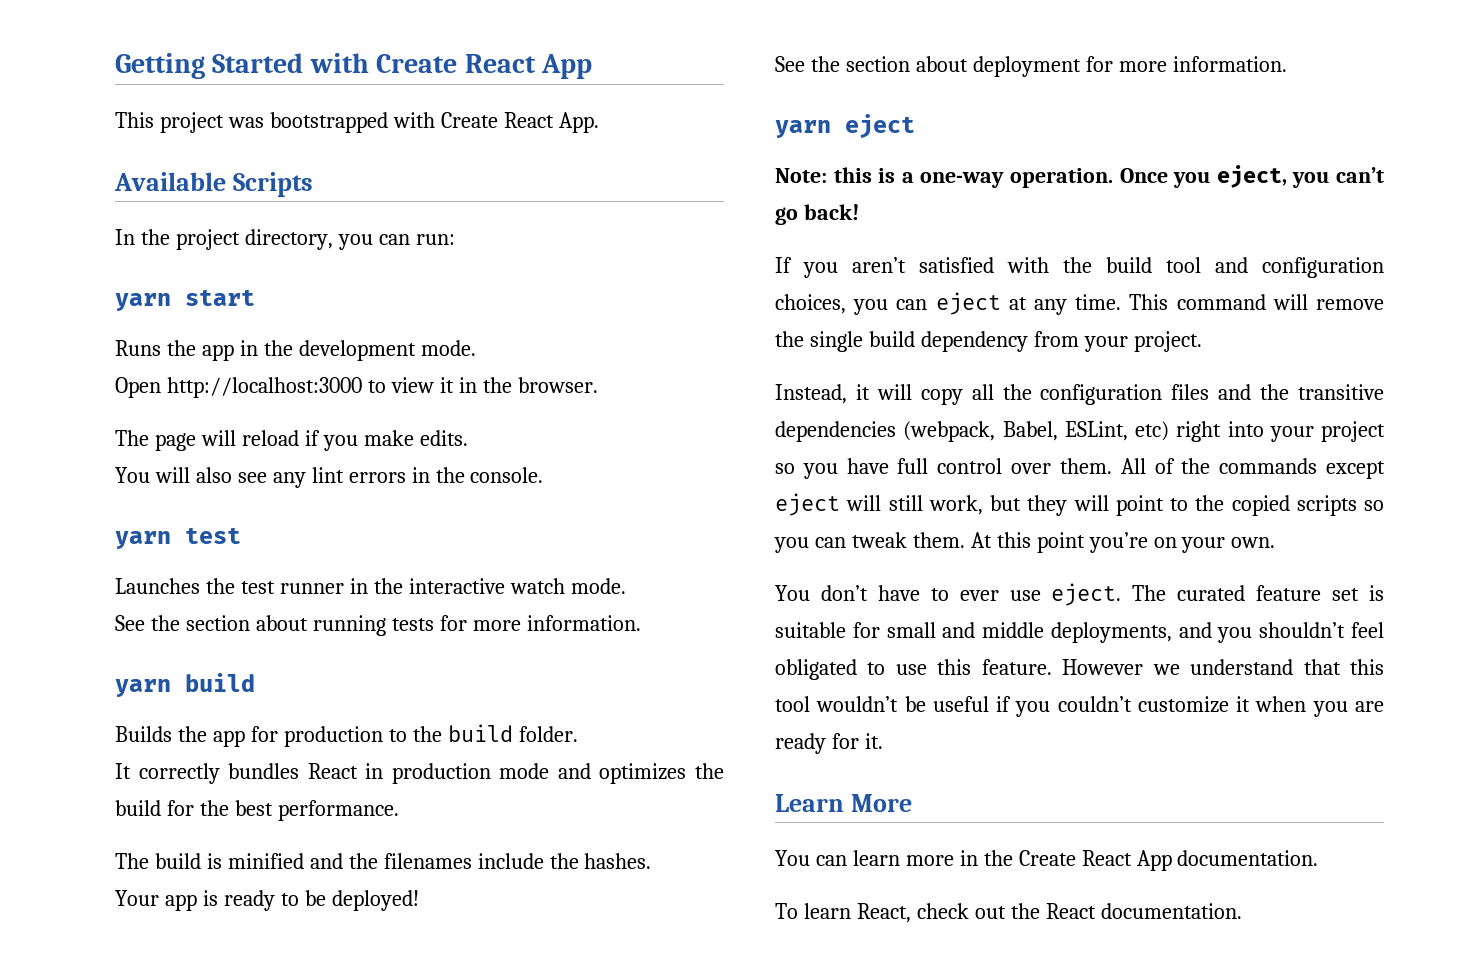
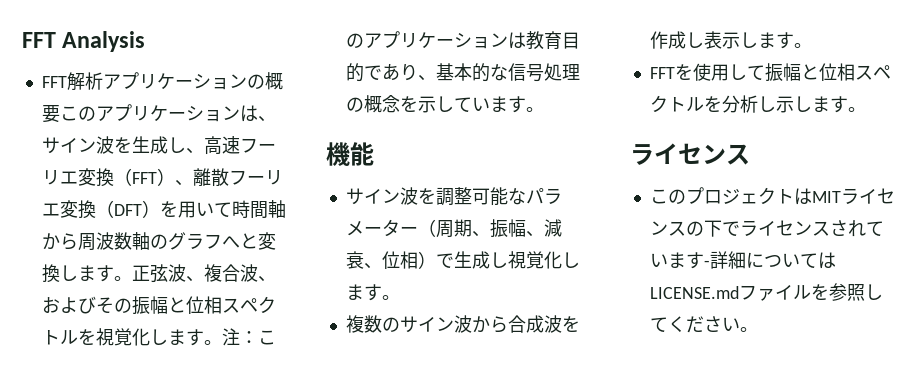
- Getting Started with Create React App
- This project was bootstrapped with Create React App.
- Available Scripts
- In the project directory, you can run:
- yarn start
- Runs the app in the development mode.
- Open http://localhost:3000 to view it in the browser.
- The page will reload if you make edits.
- You will also see any lint errors in the console.
- yarn test
- Launches the test runner in the interactive watch mode.
- See the section about running tests for more information.
- yarn build
- Builds the app for production to the build folder.
- It correctly bundles React in production mode and optimizes the build for the best performance.
- The build is minified and the filenames include the hashes.
- Your app is ready to be deployed!
- See the section about deployment for more information.
- yarn eject
- Note: this is a one-way operation. Once you eject, you can’t go back!
- If you aren’t satisfied with the build tool and configuration choices, you can eject at any time. This command will remove the single build dependency from your project.
- Instead, it will copy all the configuration files and the transitive dependencies (webpack, Babel, ESLint, etc) right into your project so you have full control over them. All of the commands except eject will still work, but they will point to the copied scripts so you can tweak them. At this point you’re on your own.
- You don’t have to ever use eject. The curated feature set is suitable for small and middle deployments, and you shouldn’t feel obligated to use this feature. However we understand that this tool wouldn’t be useful if you couldn’t customize it when you are ready for it.
- Learn More
- You can learn more in the Create React App documentation.
- To learn React, check out the React documentation.
+ FFT Analysis
+ FFT解析アプリケーションの概要このアプリケーションは、サイン波を生成し、高速フーリエ変換（FFT）、離散フーリエ変換（DFT）を用いて時間軸から周波数軸のグラフへと変換します。正弦波、複合波、およびその振幅と位相スペクトルを視覚化します。注：このアプリケーションは教育目的であり、基本的な信号処理の概念を示しています。
+ 機能
+ サイン波を調整可能なパラメーター（周期、振幅、減衰、位相）で生成し視覚化します。
+ 複数のサイン波から合成波を作成し表示します。
+ FFTを使用して振幅と位相スペクトルを分析し示します。
+ ライセンス
+ このプロジェクトはMITライセンスの下でライセンスされています-詳細についてはLICENSE.mdファイルを参照してください。

